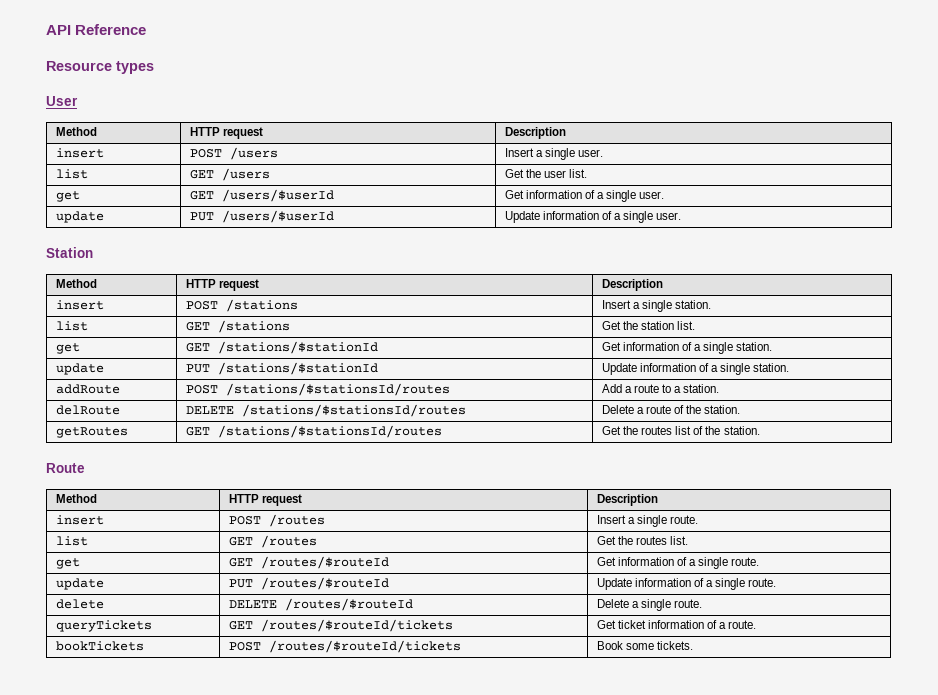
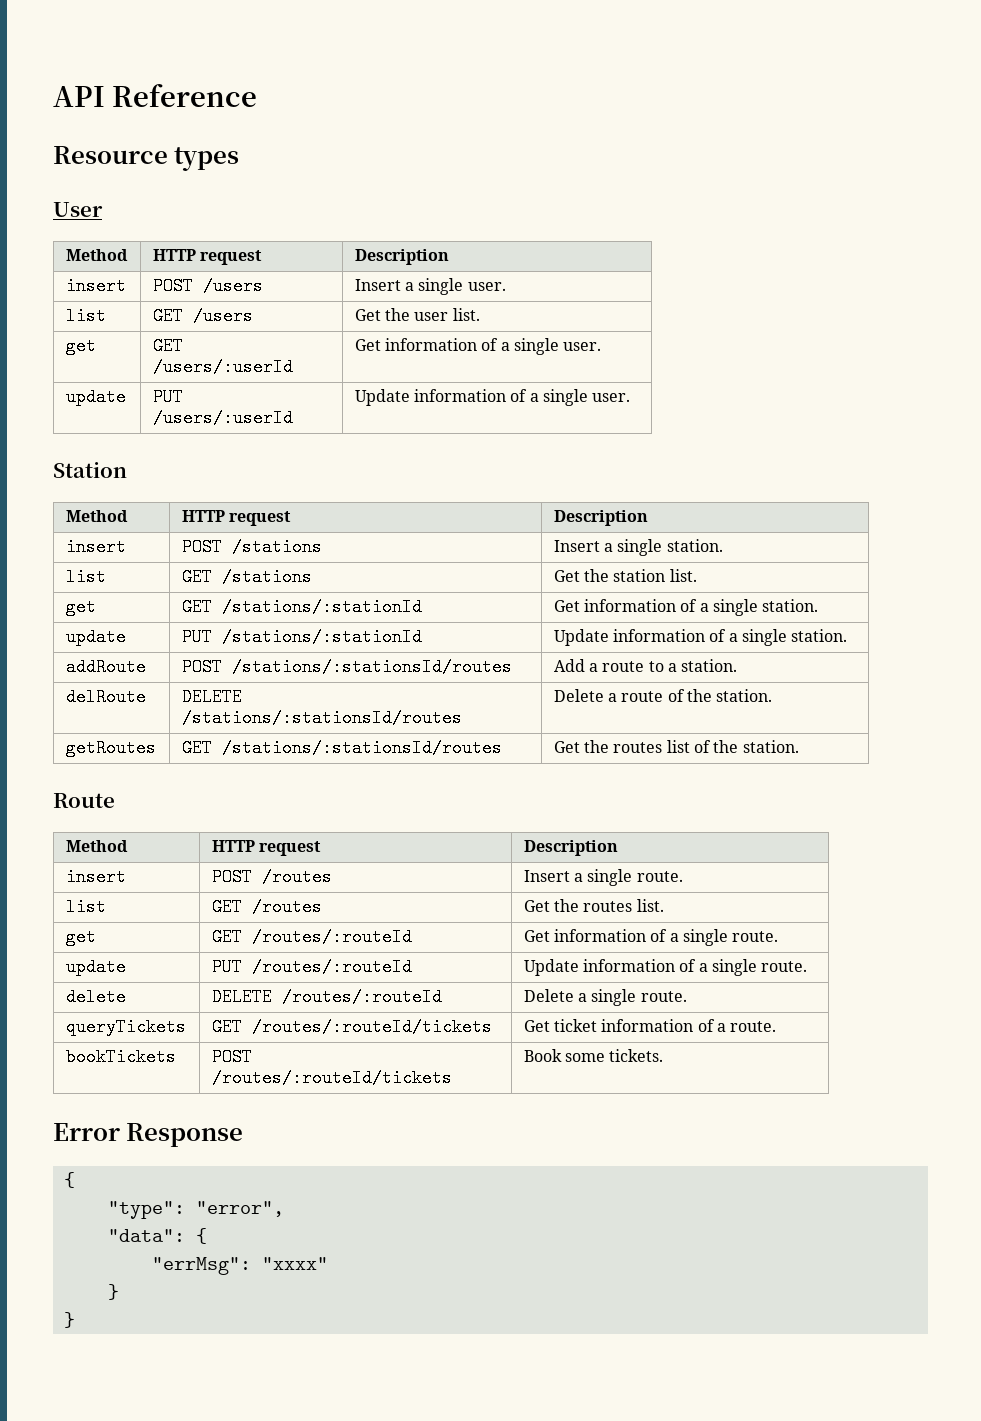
- get | GET /users/$userId | Get information of a single user.
+ get | GET /users/:userId | Get information of a single user.
- update | PUT /users/$userId | Update information of a single user.
+ update | PUT /users/:userId | Update information of a single user.
- get | GET /stations/$stationId | Get information of a single station.
+ get | GET /stations/:stationId | Get information of a single station.
- update | PUT /stations/$stationId | Update information of a single station.
+ update | PUT /stations/:stationId | Update information of a single station.
- addRoute | POST /stations/$stationsId/routes | Add a route to a station.
+ addRoute | POST /stations/:stationsId/routes | Add a route to a station.
- delRoute | DELETE /stations/$stationsId/routes | Delete a route of the station.
+ delRoute | DELETE /stations/:stationsId/routes | Delete a route of the station.
- getRoutes | GET /stations/$stationsId/routes | Get the routes list of the station.
+ getRoutes | GET /stations/:stationsId/routes | Get the routes list of the station.
- get | GET /routes/$routeId | Get information of a single route.
+ get | GET /routes/:routeId | Get information of a single route.
- update | PUT /routes/$routeId | Update information of a single route.
+ update | PUT /routes/:routeId | Update information of a single route.
- delete | DELETE /routes/$routeId | Delete a single route.
+ delete | DELETE /routes/:routeId | Delete a single route.
- queryTickets | GET /routes/$routeId/tickets | Get ticket information of a route.
+ queryTickets | GET /routes/:routeId/tickets | Get ticket information of a route.
- bookTickets | POST /routes/$routeId/tickets | Book some tickets.
+ bookTickets | POST /routes/:routeId/tickets | Book some tickets.
+ Error Response
+ {
+ "type": "error",
+ "data": {
+ "errMsg": "xxxx"
+ }
+ }

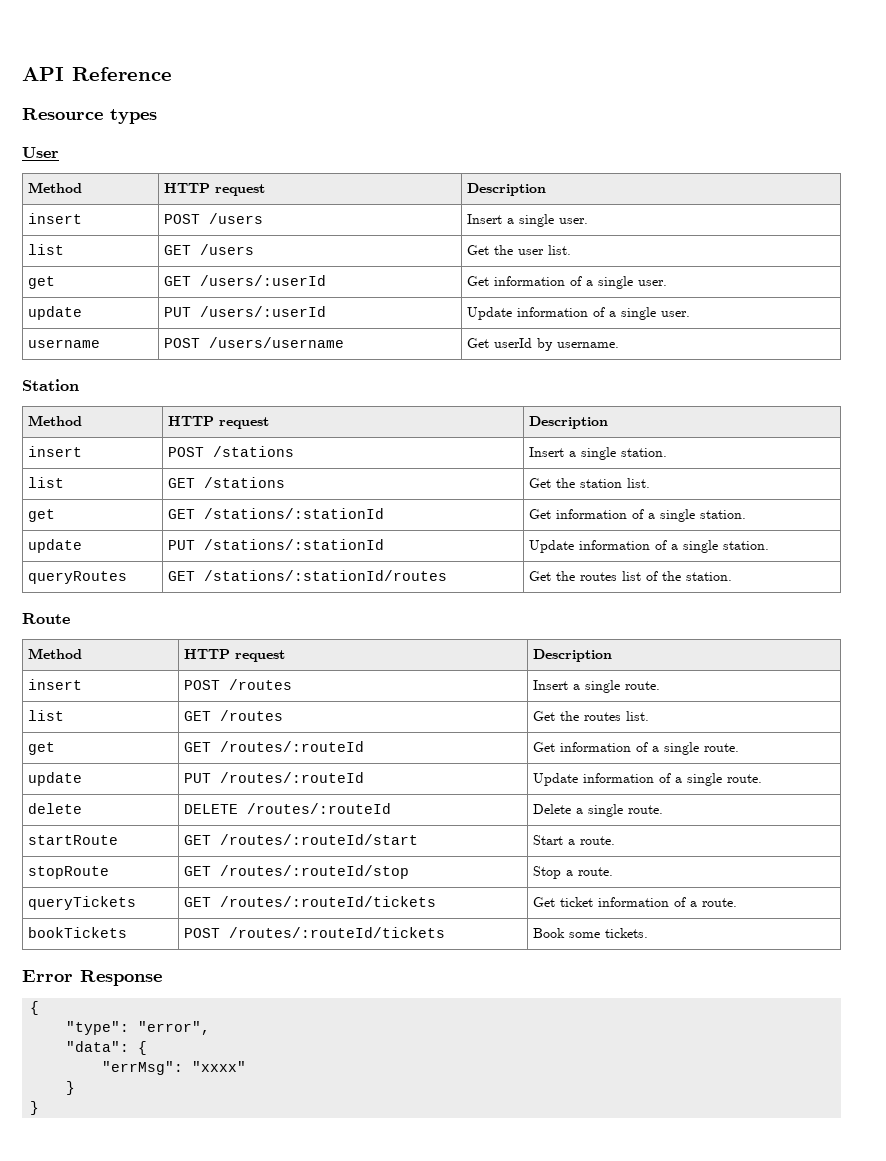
+ username | POST /users/username | Get userId by username.
- addRoute | POST /stations/:stationsId/routes | Add a route to a station.
- delRoute | DELETE /stations/:stationsId/routes | Delete a route of the station.
- getRoutes | GET /stations/:stationsId/routes | Get the routes list of the station.
+ queryRoutes | GET /stations/:stationId/routes | Get the routes list of the station.
+ startRoute | GET /routes/:routeId/start | Start a route.
+ stopRoute | GET /routes/:routeId/stop | Stop a route.

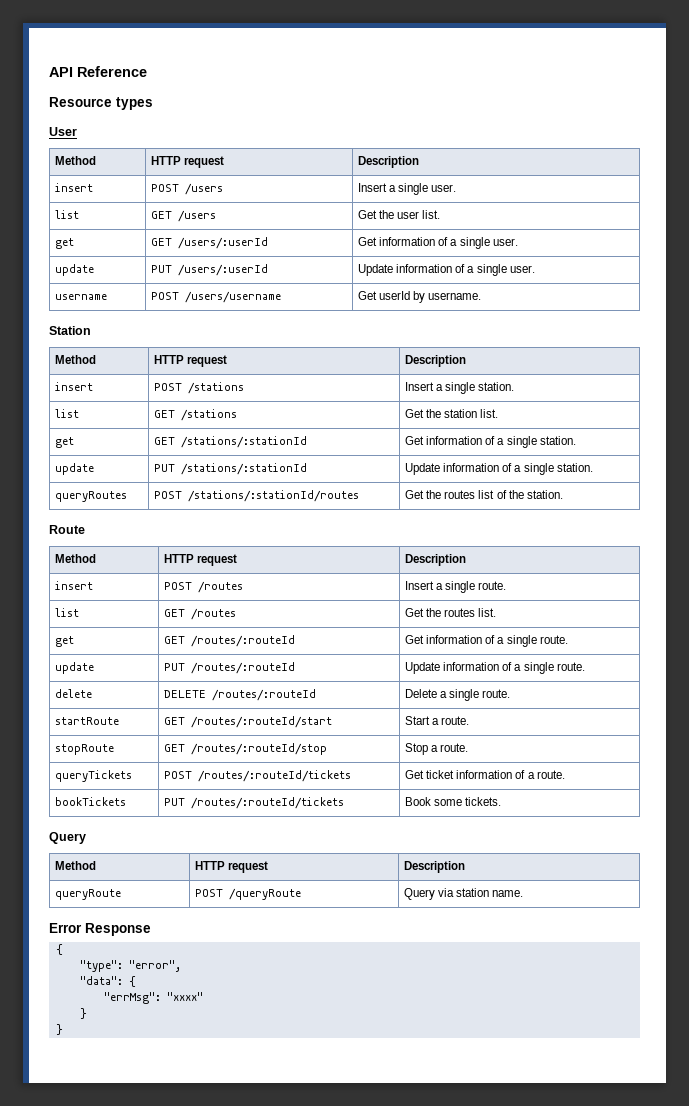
- queryRoutes | GET /stations/:stationId/routes | Get the routes list of the station.
+ queryRoutes | POST /stations/:stationId/routes | Get the routes list of the station.
- queryTickets | GET /routes/:routeId/tickets | Get ticket information of a route.
+ queryTickets | POST /routes/:routeId/tickets | Get ticket information of a route.
- bookTickets | POST /routes/:routeId/tickets | Book some tickets.
+ bookTickets | PUT /routes/:routeId/tickets | Book some tickets.
+ Query
+ Method | HTTP request | Description
+ queryRoute | POST /queryRoute | Query via station name.

